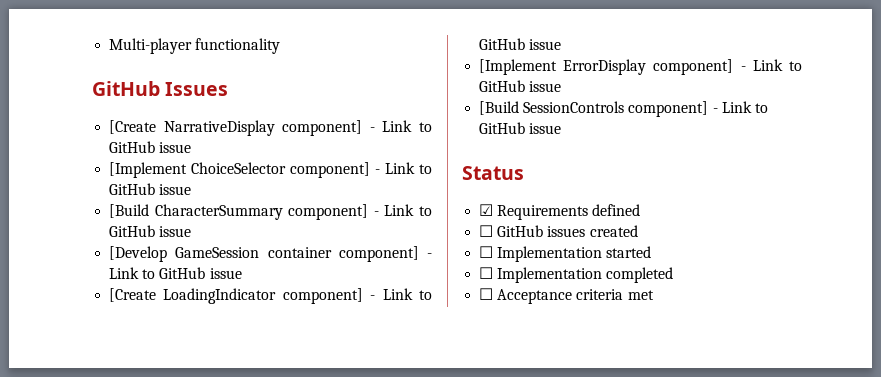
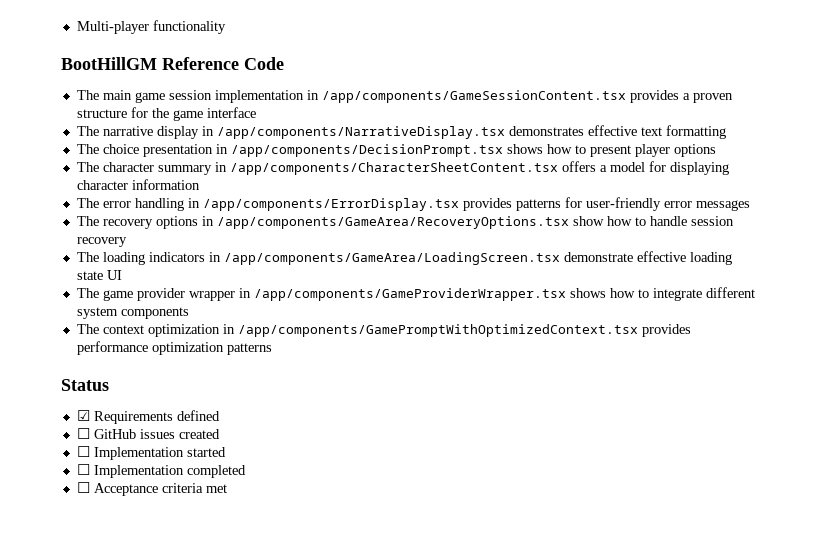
- GitHub Issues
- [Create NarrativeDisplay component] - Link to GitHub issue
- [Implement ChoiceSelector component] - Link to GitHub issue
- [Build CharacterSummary component] - Link to GitHub issue
- [Develop GameSession container component] - Link to GitHub issue
- [Create LoadingIndicator component] - Link to GitHub issue
- [Implement ErrorDisplay component] - Link to GitHub issue
- [Build SessionControls component] - Link to GitHub issue
+ BootHillGM Reference Code
+ The main game session implementation in /app/components/GameSessionContent.tsx provides a proven structure for the game interface
+ The narrative display in /app/components/NarrativeDisplay.tsx demonstrates effective text formatting
+ The choice presentation in /app/components/DecisionPrompt.tsx shows how to present player options
+ The character summary in /app/components/CharacterSheetContent.tsx offers a model for displaying character information
+ The error handling in /app/components/ErrorDisplay.tsx provides patterns for user-friendly error messages
+ The recovery options in /app/components/GameArea/RecoveryOptions.tsx show how to handle session recovery
+ The loading indicators in /app/components/GameArea/LoadingScreen.tsx demonstrate effective loading state UI
+ The game provider wrapper in /app/components/GameProviderWrapper.tsx shows how to integrate different system components
+ The context optimization in /app/components/GamePromptWithOptimizedContext.tsx provides performance optimization patterns

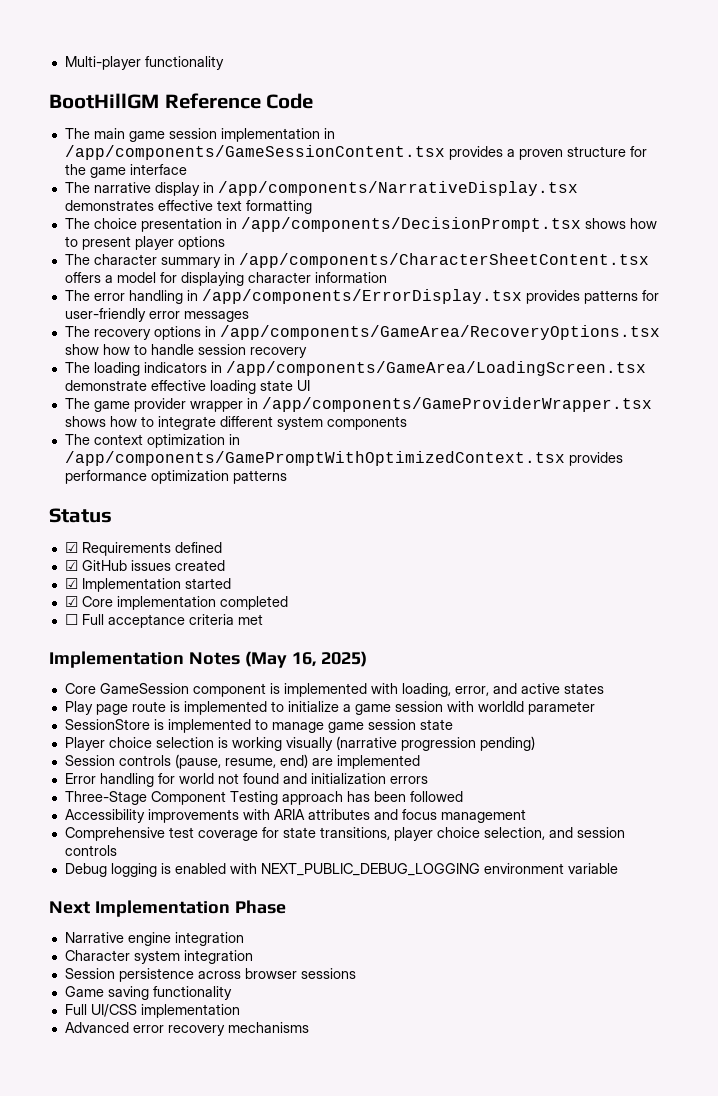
- ☐ GitHub issues created
+ ☑ GitHub issues created
- ☐ Implementation started
+ ☑ Implementation started
- ☐ Implementation completed
+ ☑ Core implementation completed
- ☐ Acceptance criteria met
+ ☐ Full acceptance criteria met
+ Implementation Notes (May 16, 2025)
+ Core GameSession component is implemented with loading, error, and active states
+ Play page route is implemented to initialize a game session with worldId parameter
+ SessionStore is implemented to manage game session state
+ Player choice selection is working visually (narrative progression pending)
+ Session controls (pause, resume, end) are implemented
+ Error handling for world not found and initialization errors
+ Three-Stage Component Testing approach has been followed
+ Accessibility improvements with ARIA attributes and focus management
+ Comprehensive test coverage for state transitions, player choice selection, and session controls
+ Debug logging is enabled with NEXT_PUBLIC_DEBUG_LOGGING environment variable
+ Next Implementation Phase
+ Narrative engine integration
+ Character system integration
+ Session persistence across browser sessions
+ Game saving functionality
+ Full UI/CSS implementation
+ Advanced error recovery mechanisms

